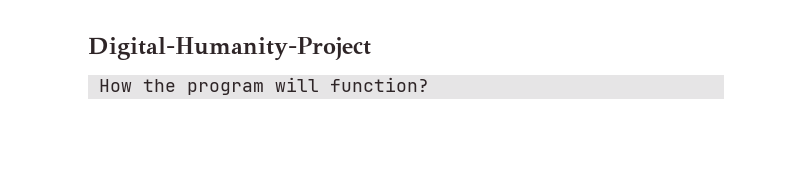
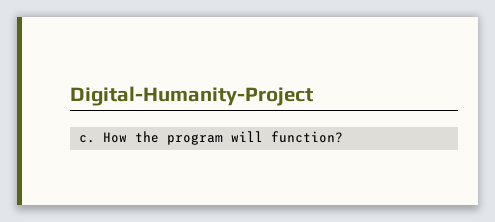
+ c.

